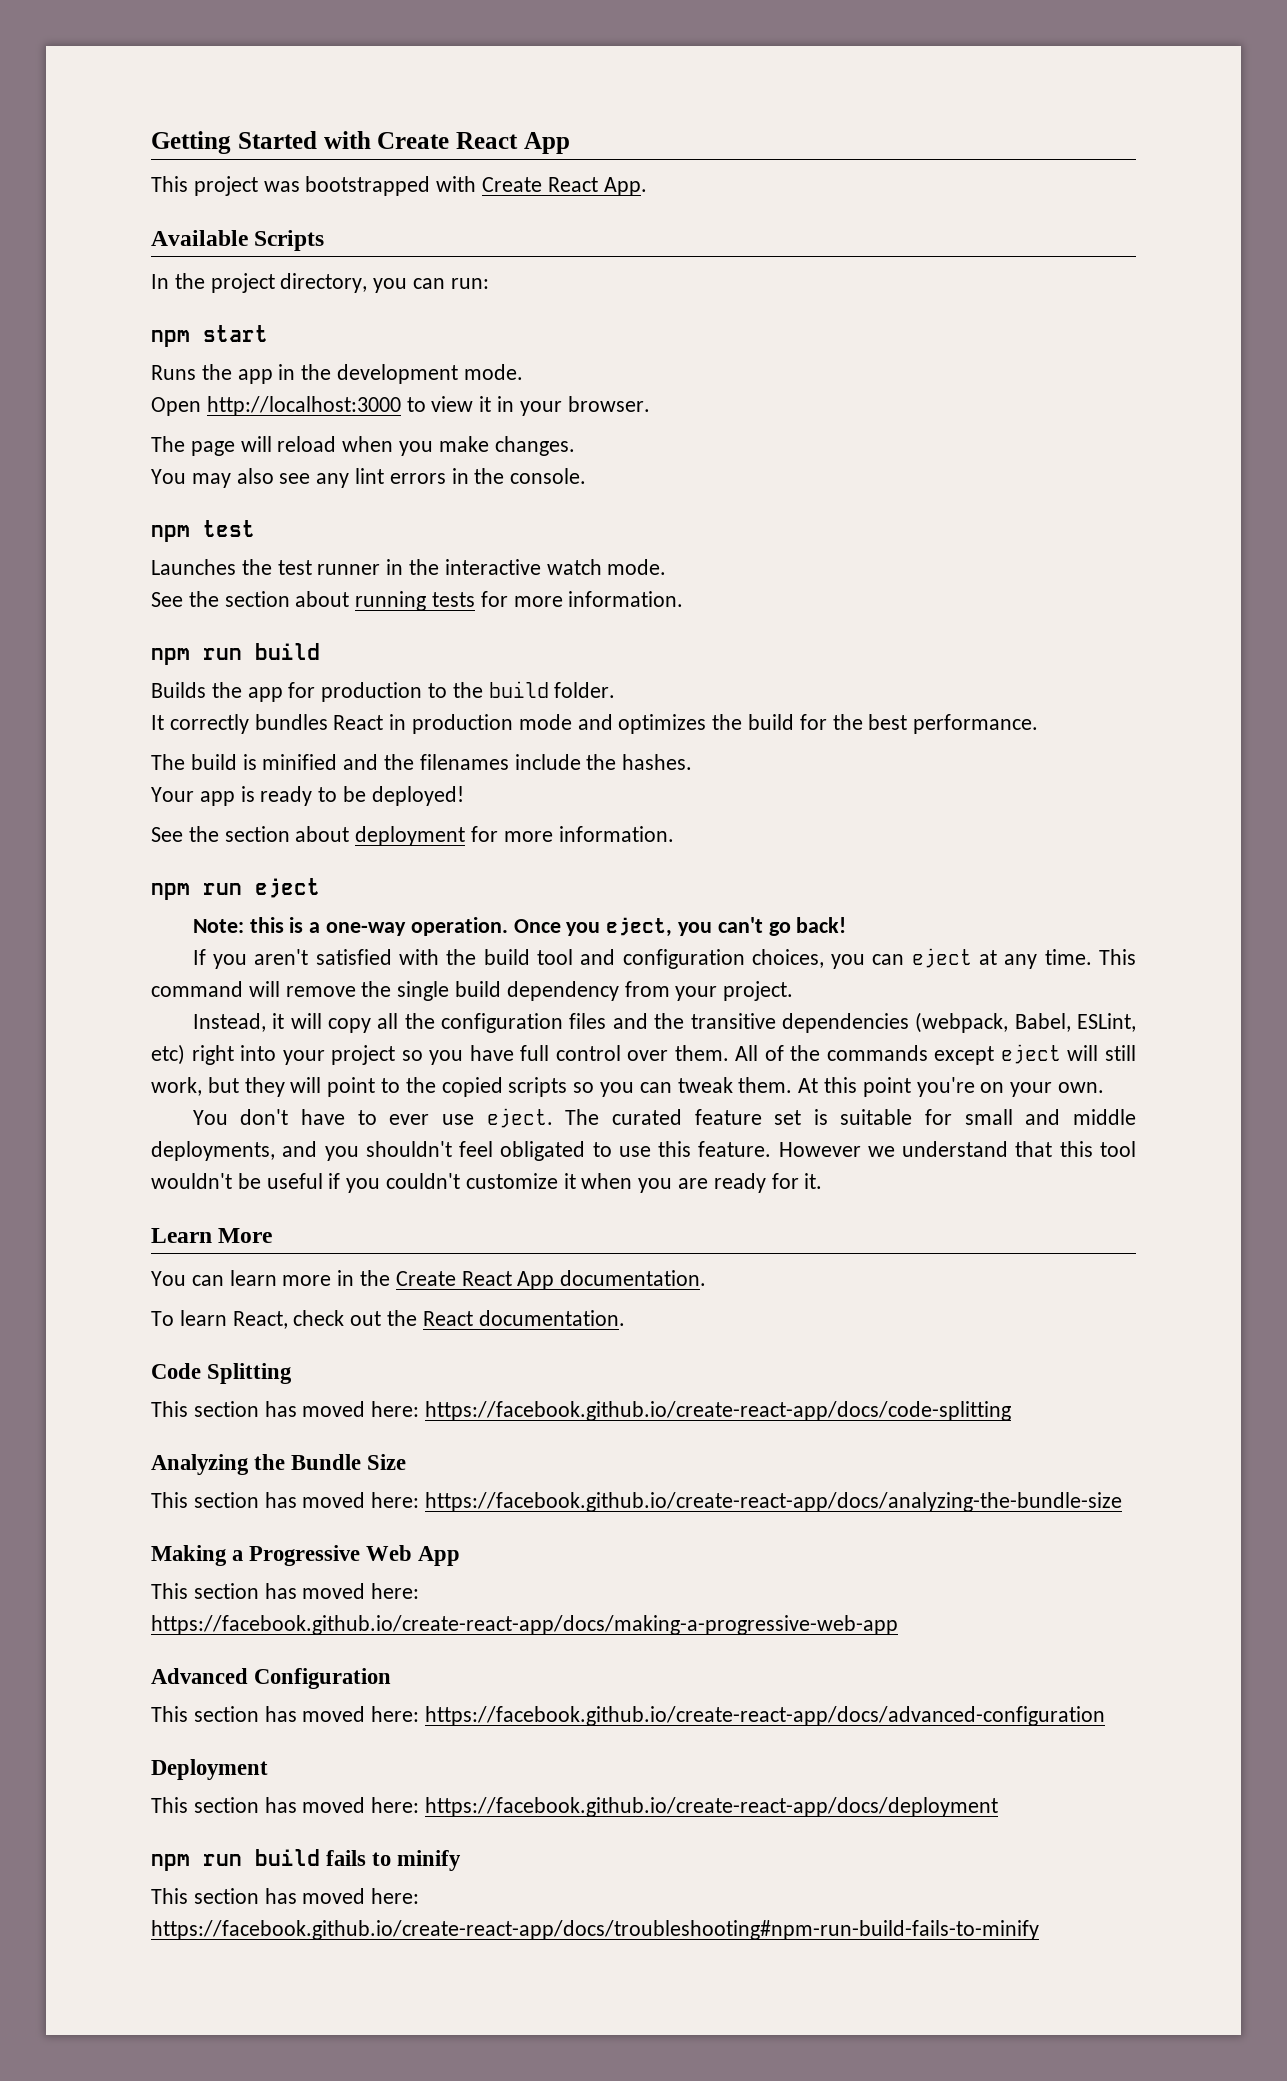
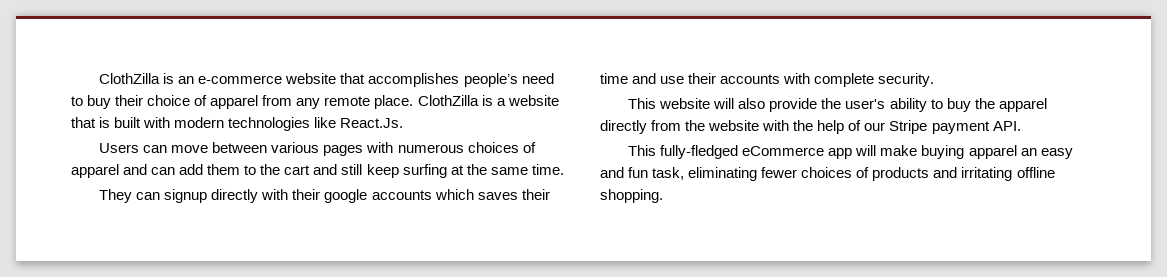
- Getting Started with Create React App
- This project was bootstrapped with Create React App.
- Available Scripts
- In the project directory, you can run:
- npm start
- Runs the app in the development mode.
- Open http://localhost:3000 to view it in your browser.
- The page will reload when you make changes.
- You may also see any lint errors in the console.
- npm test
- Launches the test runner in the interactive watch mode.
- See the section about running tests for more information.
- npm run build
- Builds the app for production to the build folder.
- It correctly bundles React in production mode and optimizes the build for the best performance.
- The build is minified and the filenames include the hashes.
- Your app is ready to be deployed!
- See the section about deployment for more information.
- npm run eject
- Note: this is a one-way operation. Once you eject, you can't go back!
- If you aren't satisfied with the build tool and configuration choices, you can eject at any time. This command will remove the single build dependency from your project.
- Instead, it will copy all the configuration files and the transitive dependencies (webpack, Babel, ESLint, etc) right into your project so you have full control over them. All of the commands except eject will still work, but they will point to the copied scripts so you can tweak them. At this point you're on your own.
- You don't have to ever use eject. The curated feature set is suitable for small and middle deployments, and you shouldn't feel obligated to use this feature. However we understand that this tool wouldn't be useful if you couldn't customize it when you are ready for it.
- Learn More
- You can learn more in the Create React App documentation.
- To learn React, check out the React documentation.
- Code Splitting
- This section has moved here: https://facebook.github.io/create-react-app/docs/code-splitting
- Analyzing the Bundle Size
- This section has moved here: https://facebook.github.io/create-react-app/docs/analyzing-the-bundle-size
- Making a Progressive Web App
- This section has moved here: https://facebook.github.io/create-react-app/docs/making-a-progressive-web-app
- Advanced Configuration
- This section has moved here: https://facebook.github.io/create-react-app/docs/advanced-configuration
- Deployment
- This section has moved here: https://facebook.github.io/create-react-app/docs/deployment
- npm run build fails to minify
- This section has moved here: https://facebook.github.io/create-react-app/docs/troubleshooting#npm-run-build-fails-to-minify
+ ClothZilla is an e-commerce website that accomplishes people’s need to buy their choice of apparel from any remote place. ClothZilla is a website that is built with modern technologies like React.Js.
+ Users can move between various pages with numerous choices of apparel and can add them to the cart and still keep surfing at the same time.
+ They can signup directly with their google accounts which saves their time and use their accounts with complete security.
+ This website will also provide the user's ability to buy the apparel directly from the website with the help of our Stripe payment API.
+ This fully-fledged eCommerce app will make buying apparel an easy and fun task, eliminating fewer choices of products and irritating offline shopping.

